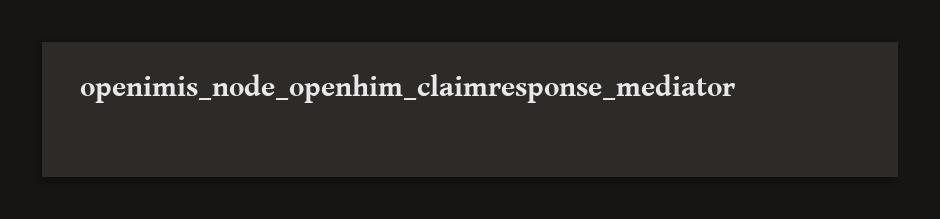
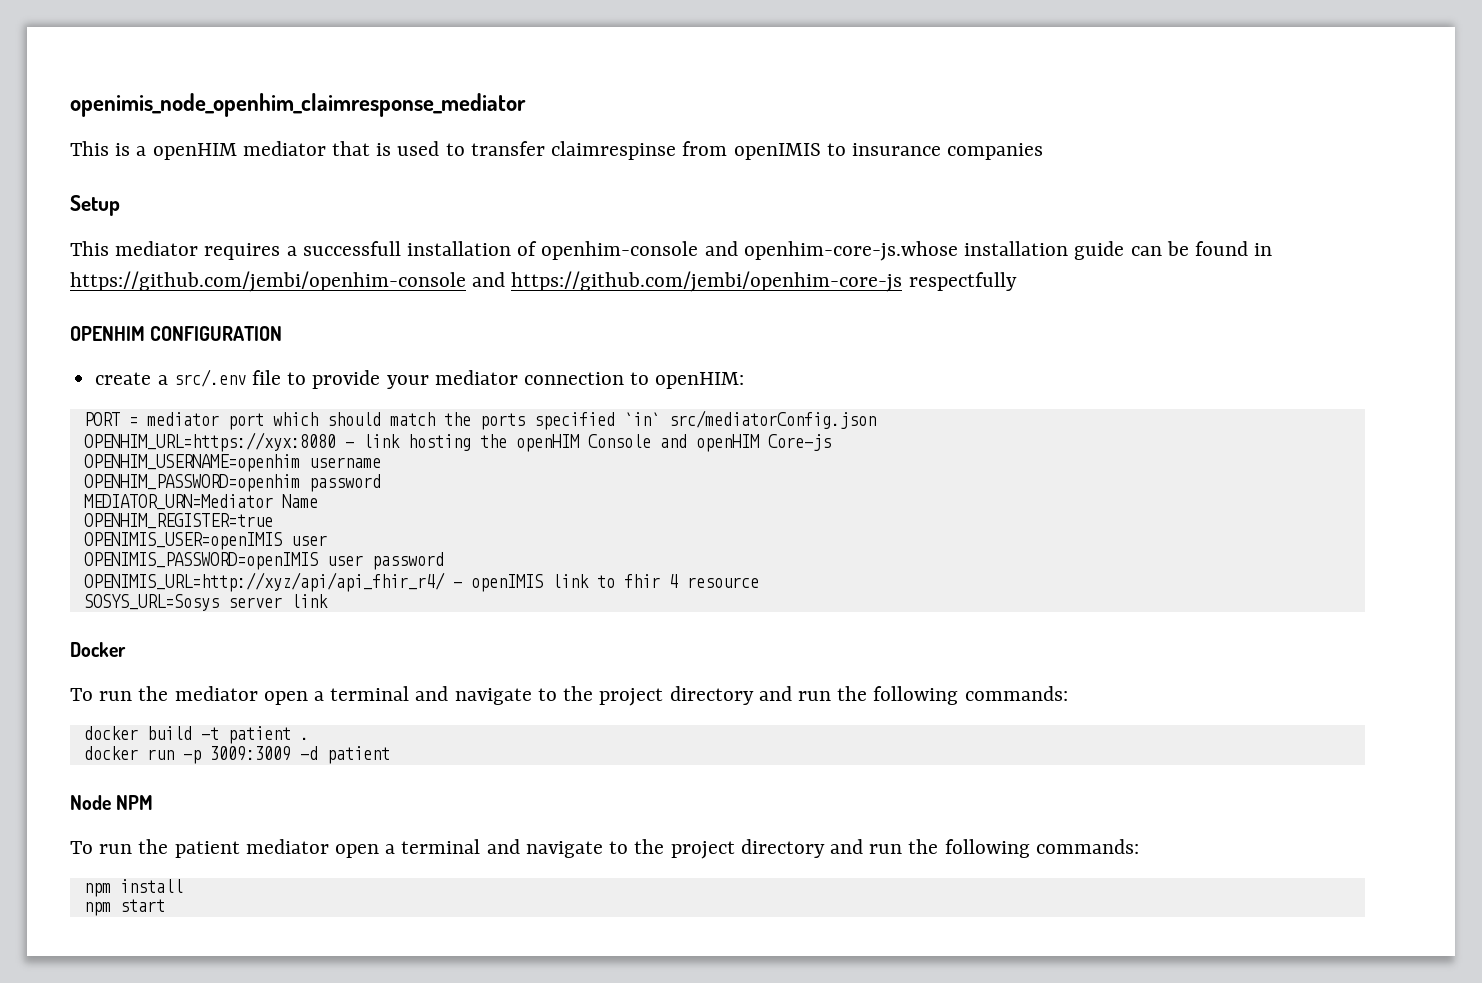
+ This is a openHIM mediator that is used to transfer claimrespinse from openIMIS to insurance companies
+ Setup
+ This mediator requires a successfull installation of openhim-console and openhim-core-js.whose installation guide can be found in https://github.com/jembi/openhim-console and https://github.com/jembi/openhim-core-js respectfully
+ OPENHIM CONFIGURATION
+ create a src/.env file to provide your mediator connection to openHIM:
+ PORT = mediator port which should match the ports specified `in` src/mediatorConfig.json
+ OPENHIM_URL=https://xyx:8080 - link hosting the openHIM Console and openHIM Core-js
+ OPENHIM_USERNAME=openhim username
+ OPENHIM_PASSWORD=openhim password
+ MEDIATOR_URN=Mediator Name
+ OPENHIM_REGISTER=true
+ OPENIMIS_USER=openIMIS user
+ OPENIMIS_PASSWORD=openIMIS user password
+ OPENIMIS_URL=http://xyz/api/api_fhir_r4/ - openIMIS link to fhir 4 resource
+ SOSYS_URL=Sosys server link
+ Docker
+ To run the mediator open a terminal and navigate to the project directory and run the following commands:
+ docker build -t patient .
+ docker run -p 3009:3009 -d patient
+ Node NPM
+ To run the patient mediator open a terminal and navigate to the project directory and run the following commands:
+ npm install
+ npm start

